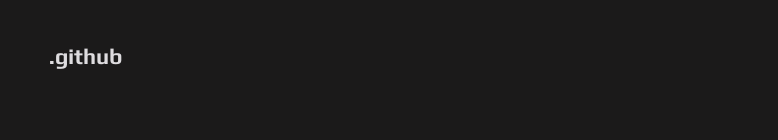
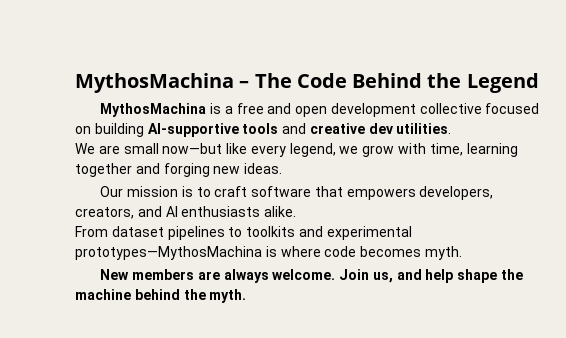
- .github
+ MythosMachina – The Code Behind the Legend
+ MythosMachina is a free and open development collective focused on building AI-supportive tools and creative dev utilities.
+ We are small now—but like every legend, we grow with time, learning together and forging new ideas.
+ Our mission is to craft software that empowers developers, creators, and AI enthusiasts alike.
+ From dataset pipelines to toolkits and experimental prototypes—MythosMachina is where code becomes myth.
+ New members are always welcome. Join us, and help shape the machine behind the myth.

